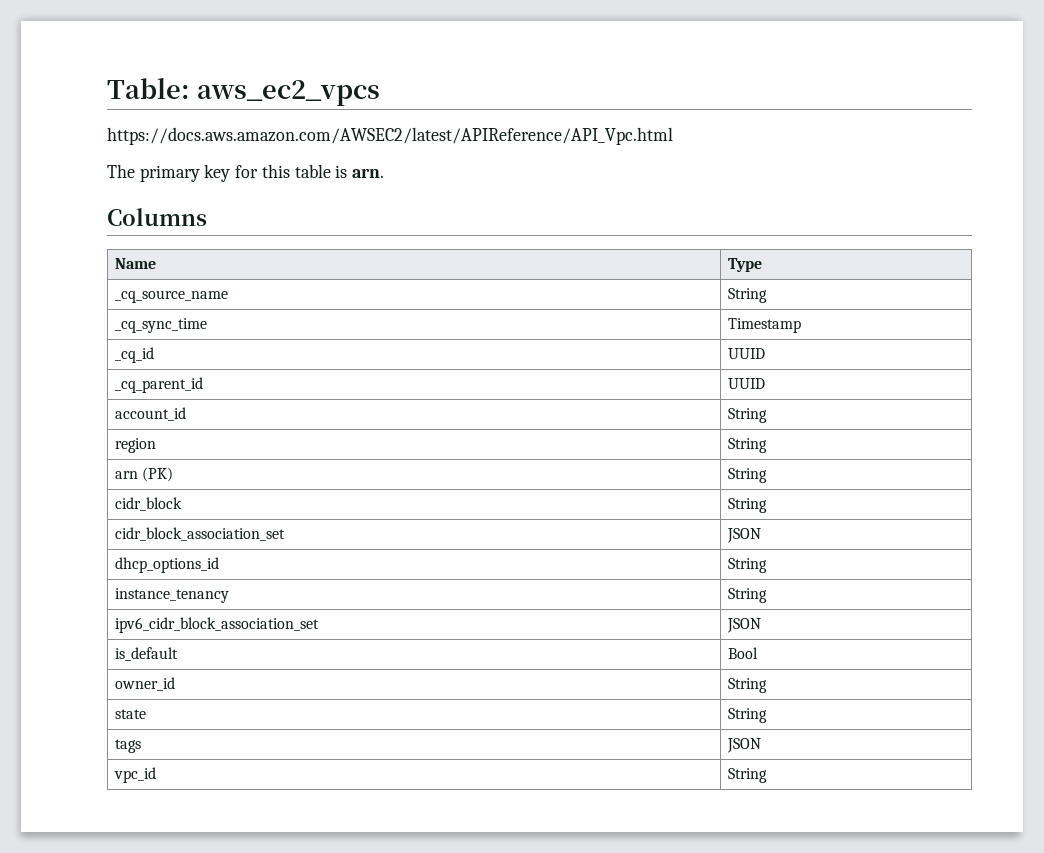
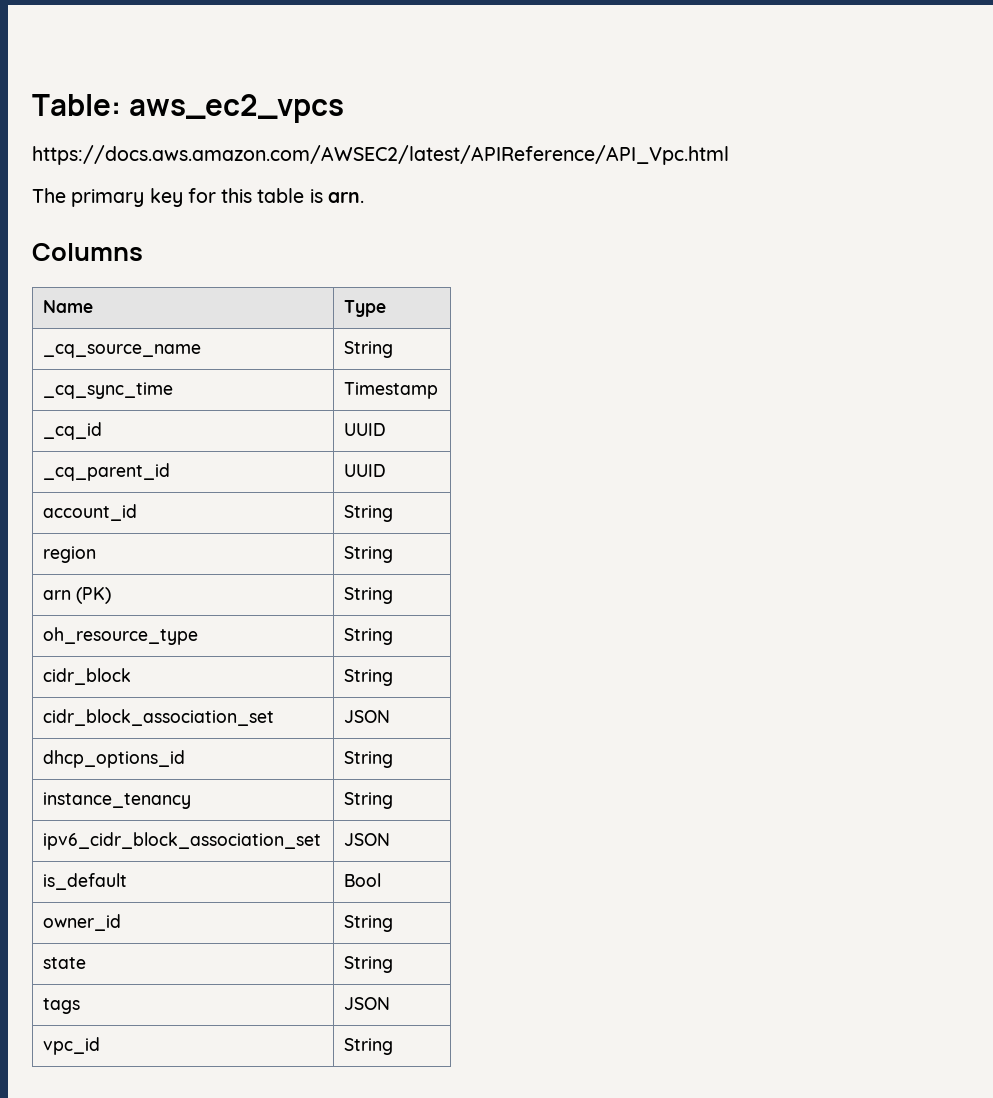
+ oh_resource_type | String

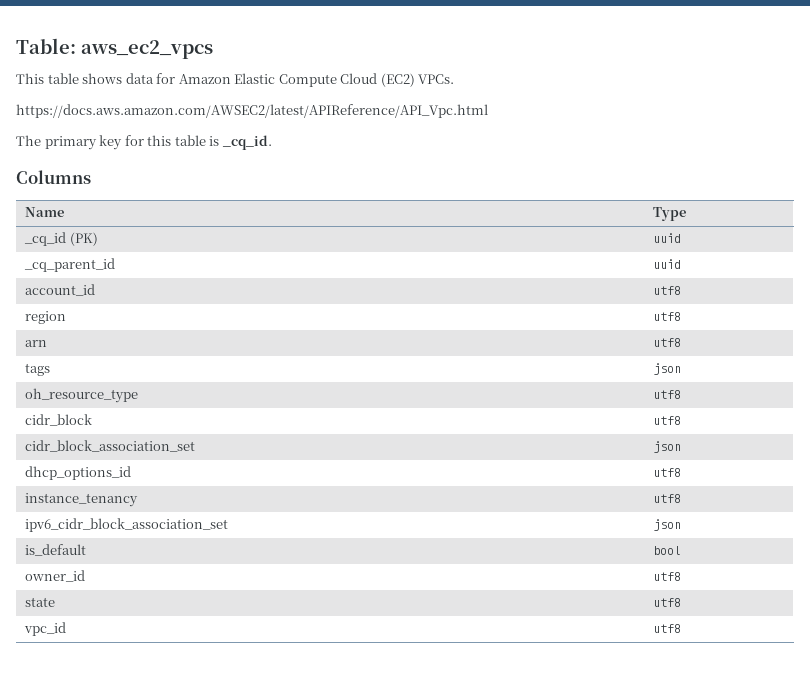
+ This table shows data for Amazon Elastic Compute Cloud (EC2) VPCs.
- The primary key for this table is arn.
+ The primary key for this table is _cq_id.
- _cq_source_name | String
- _cq_sync_time | Timestamp
- _cq_id | UUID
+ _cq_id (PK) | uuid
- _cq_parent_id | UUID
+ _cq_parent_id | uuid
- account_id | String
+ account_id | utf8
- region | String
+ region | utf8
- arn (PK) | String
+ arn | utf8
+ tags | json
- oh_resource_type | String
+ oh_resource_type | utf8
- cidr_block | String
+ cidr_block | utf8
- cidr_block_association_set | JSON
+ cidr_block_association_set | json
- dhcp_options_id | String
+ dhcp_options_id | utf8
- instance_tenancy | String
+ instance_tenancy | utf8
- ipv6_cidr_block_association_set | JSON
+ ipv6_cidr_block_association_set | json
- is_default | Bool
+ is_default | bool
- owner_id | String
+ owner_id | utf8
- state | String
- tags | JSON
+ state | utf8
- vpc_id | String
+ vpc_id | utf8

